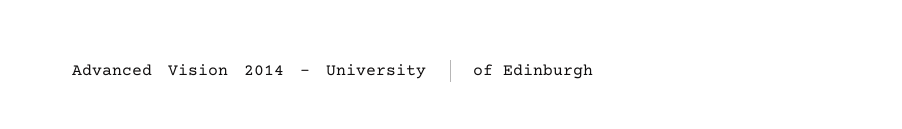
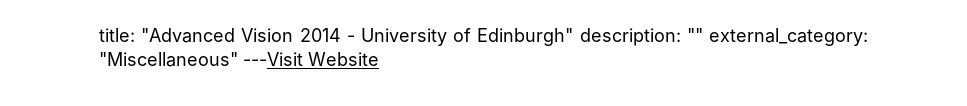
- Advanced Vision 2014 - University of Edinburgh
+ title: "Advanced Vision 2014 - University of Edinburgh" description: "" external_category: "Miscellaneous" ---Visit Website

